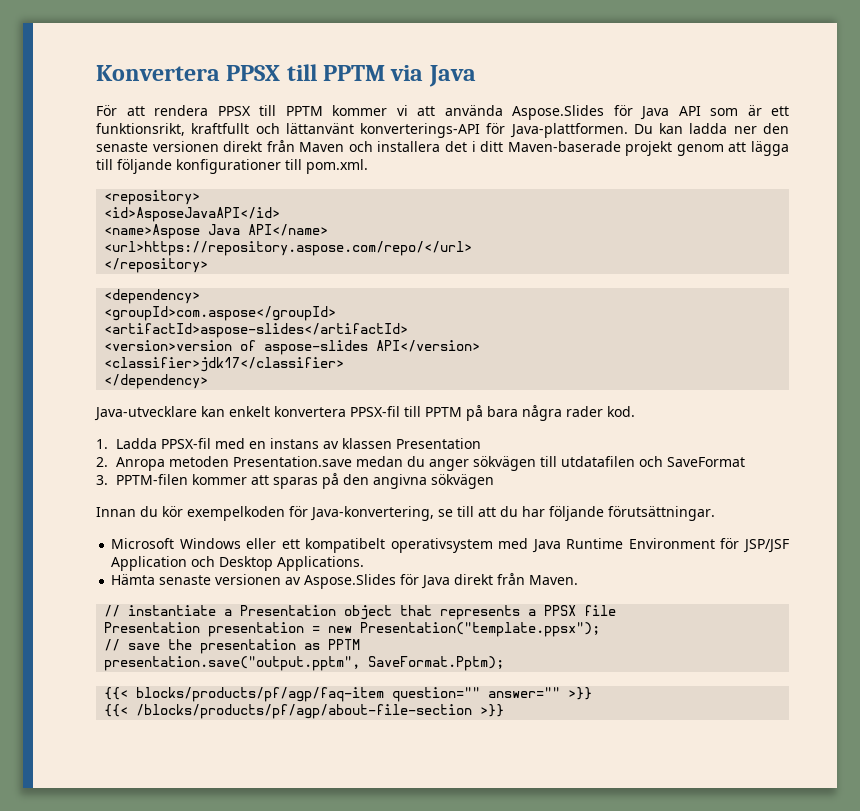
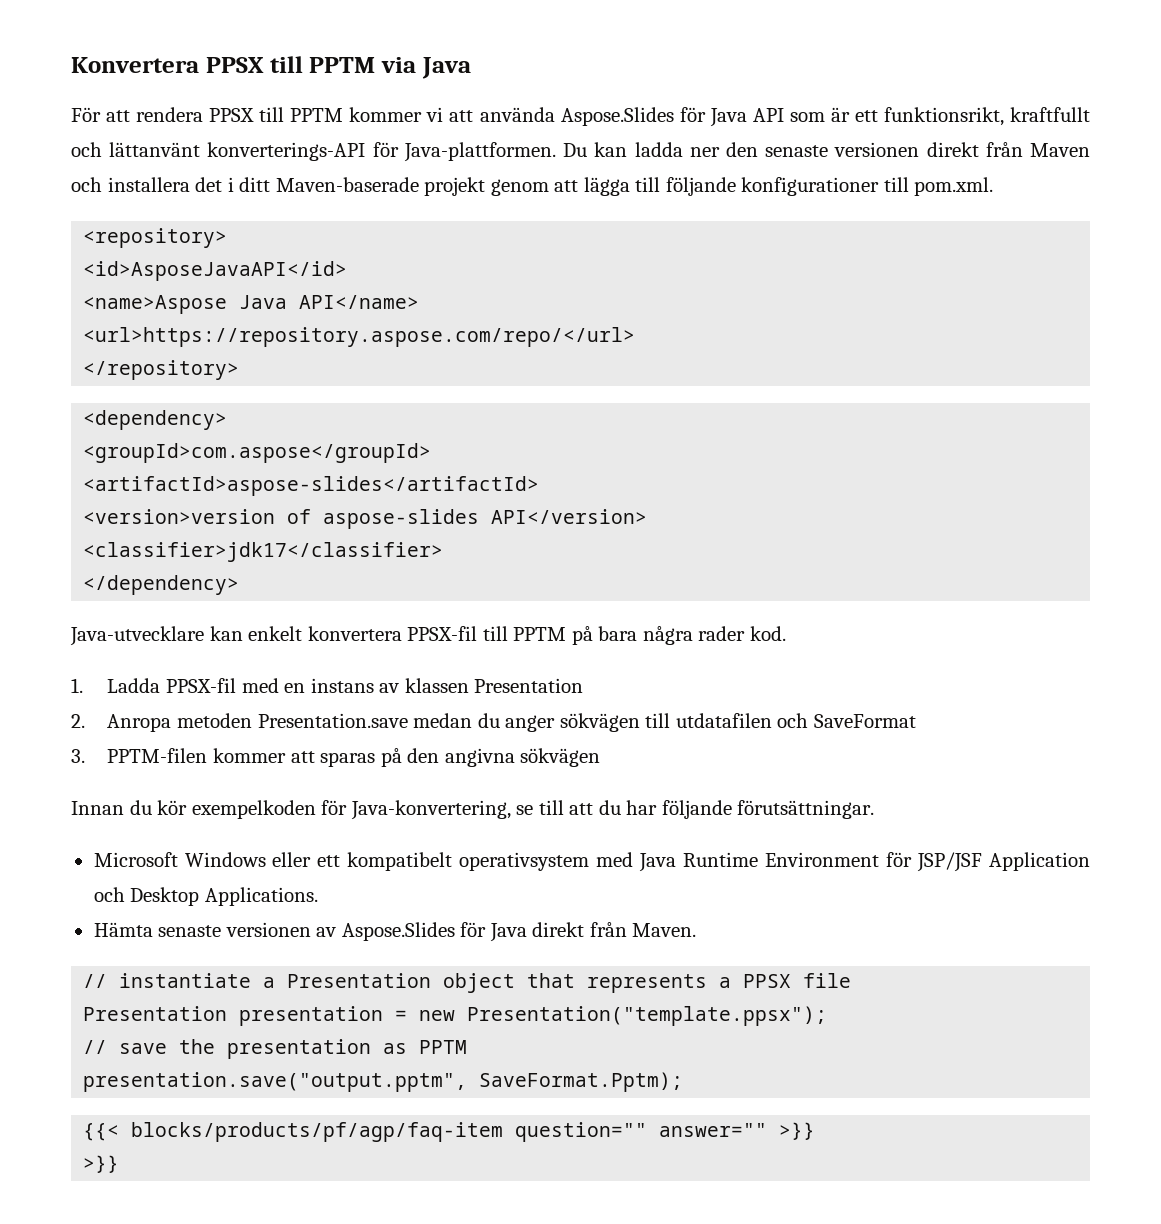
  {{< blocks/products/pf/agp/faq-item question="" answer="" >}}
- {{< /blocks/products/pf/agp/about-file-section >}}
+ >}}

